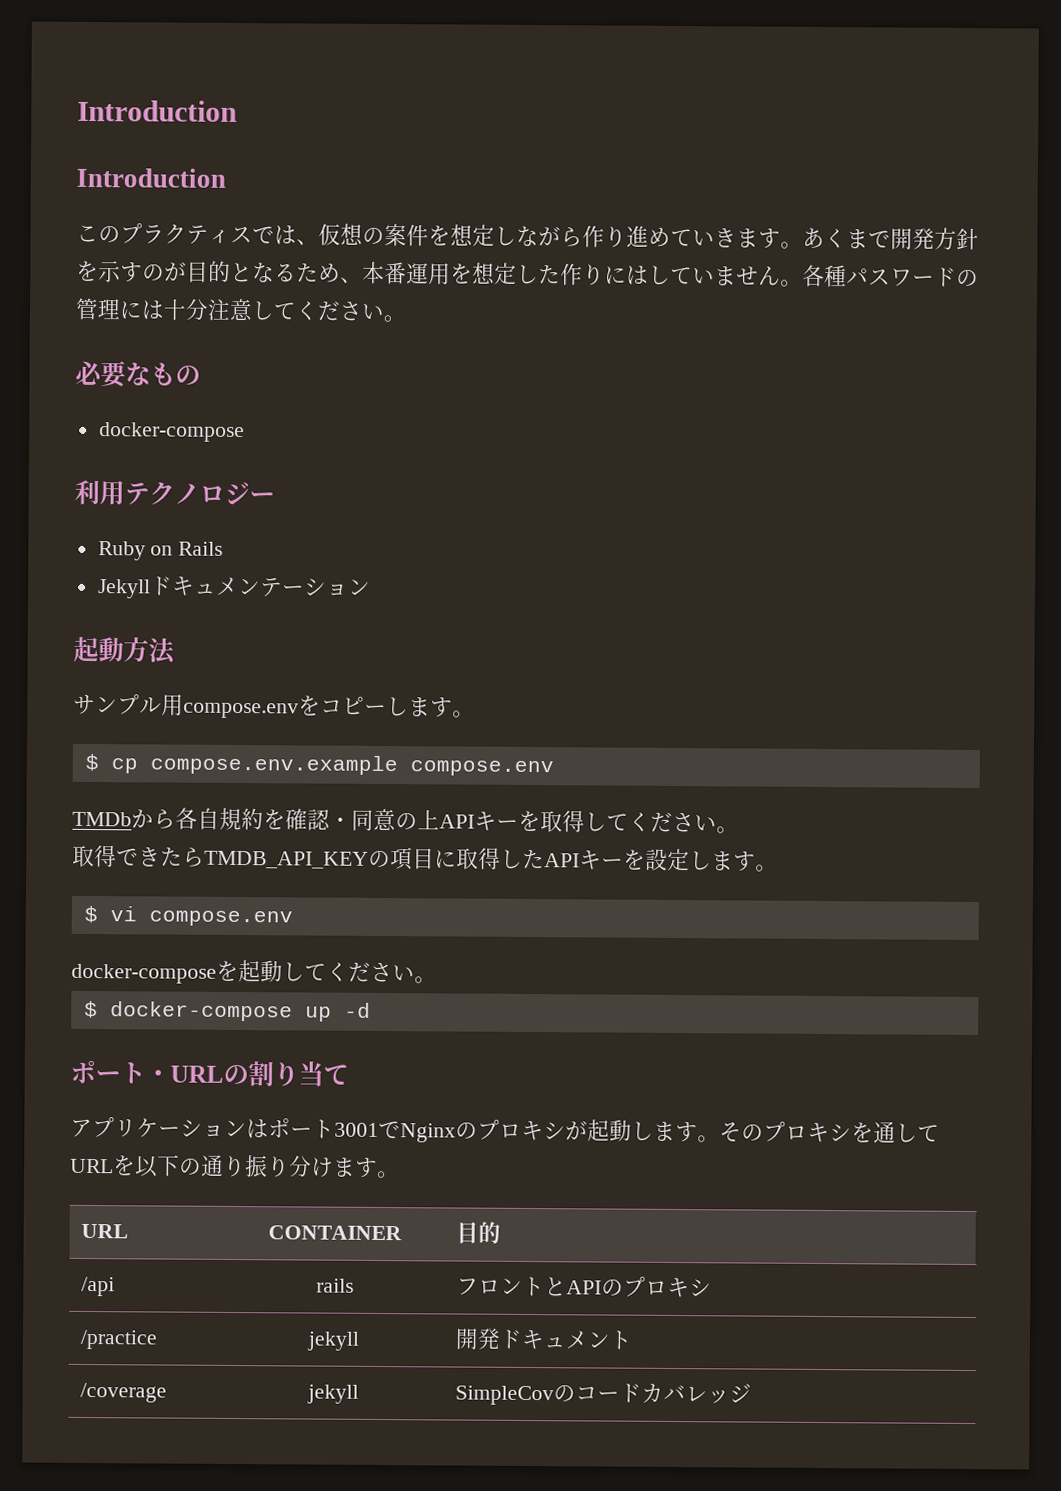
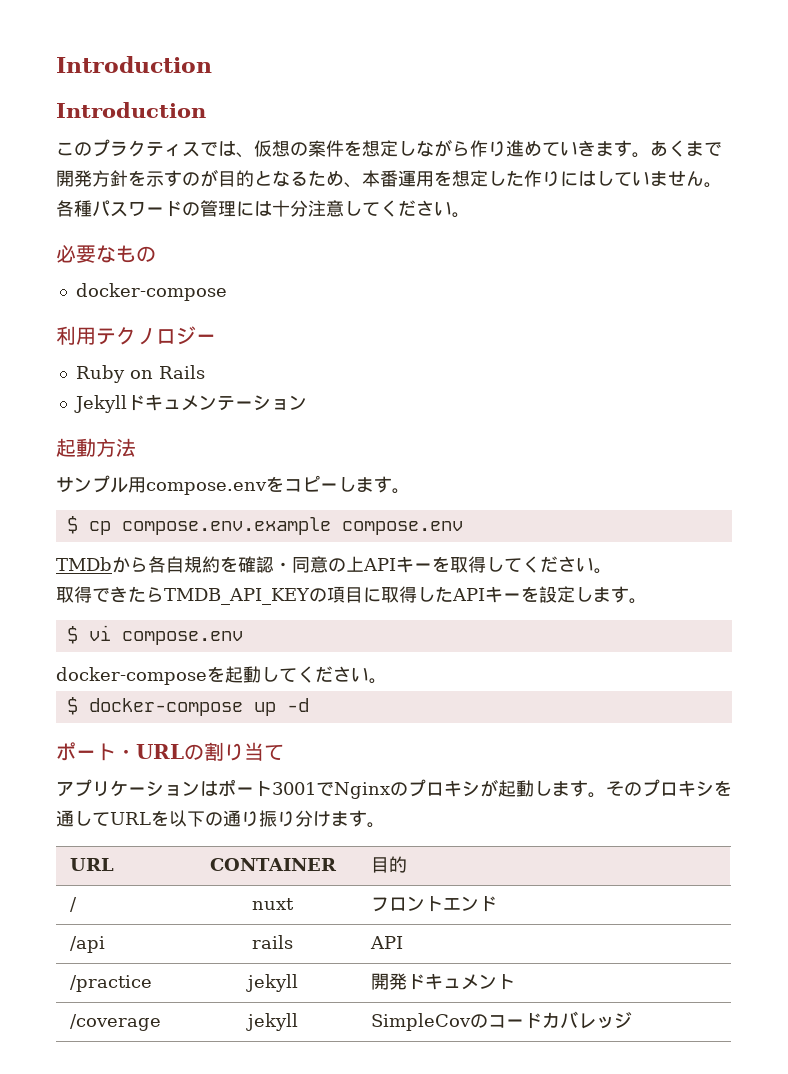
- /api | rails | フロントとAPIのプロキシ
+ / | nuxt | フロントエンド
+ /api | rails | API

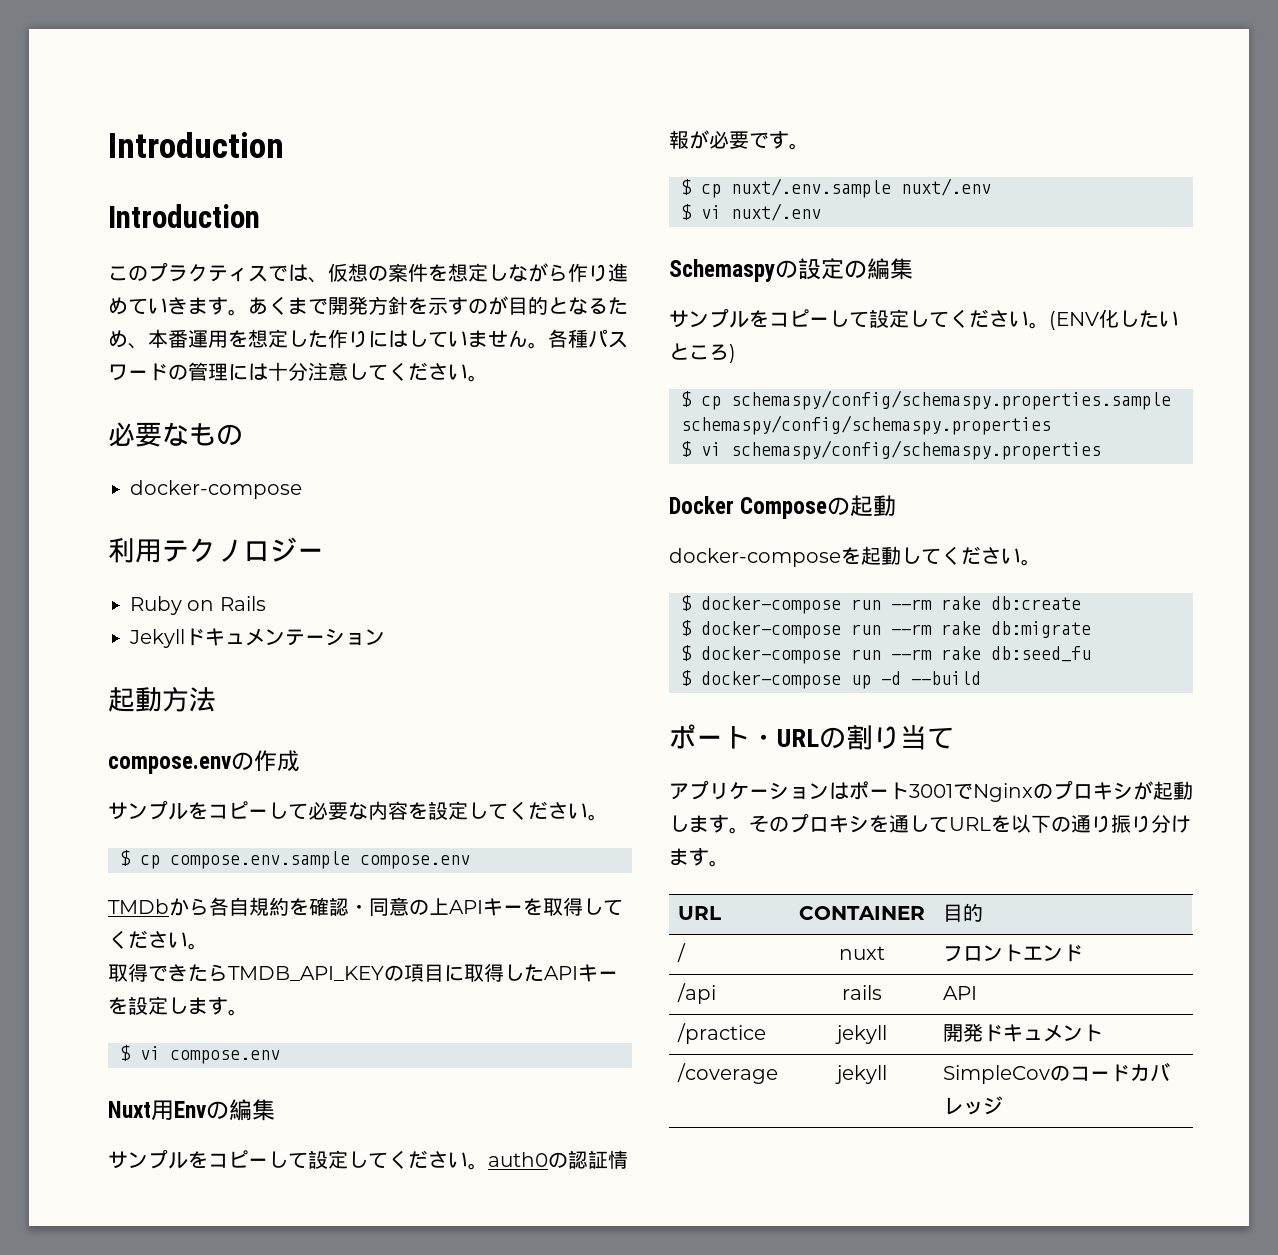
- サンプル用compose.envをコピーします。
- $ cp compose.env.example compose.env
+ compose.envの作成
+ サンプルをコピーして必要な内容を設定してください。
+ $ cp compose.env.sample compose.env
+ Nuxt用Envの編集
+ サンプルをコピーして設定してください。auth0の認証情報が必要です。
+ $ cp nuxt/.env.sample nuxt/.env
+ $ vi nuxt/.env
+ Schemaspyの設定の編集
+ サンプルをコピーして設定してください。(ENV化したいところ)
+ $ cp schemaspy/config/schemaspy.properties.sample schemaspy/config/schemaspy.properties
+ $ vi schemaspy/config/schemaspy.properties
+ Docker Composeの起動
+ $ docker-compose run --rm rake db:create
+ $ docker-compose run --rm rake db:migrate
+ $ docker-compose run --rm rake db:seed_fu
- $ docker-compose up -d
+ $ docker-compose up -d --build

